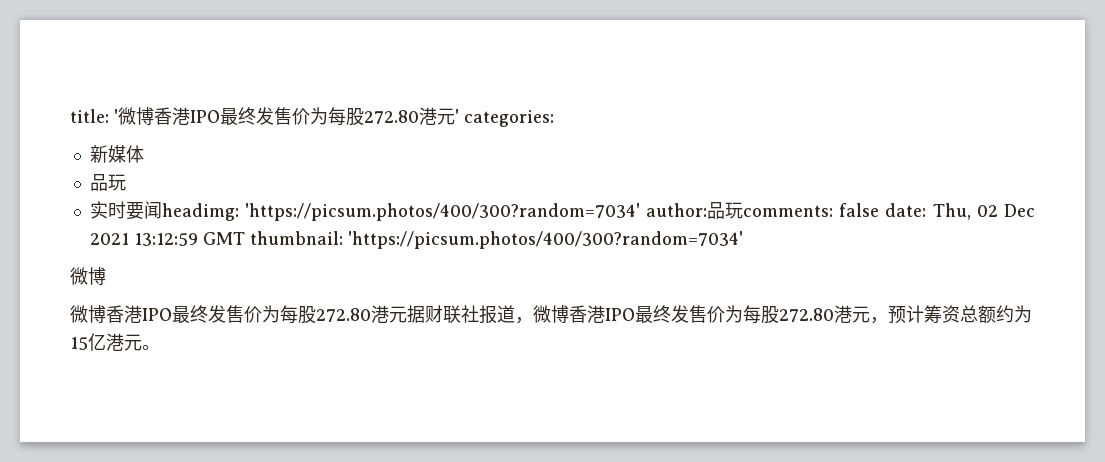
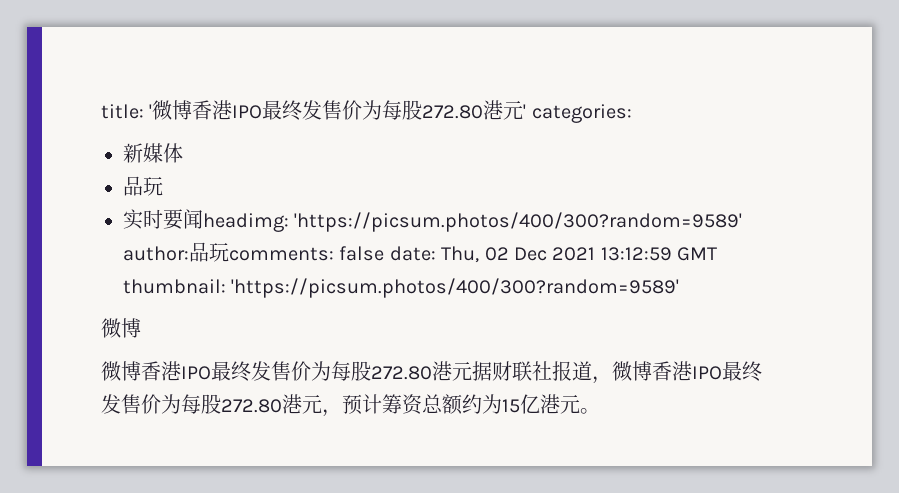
- 实时要闻headimg: 'https://picsum.photos/400/300?random=7034' author:品玩comments: false date: Thu, 02 Dec 2021 13:12:59 GMT thumbnail: 'https://picsum.photos/400/300?random=7034'
+ 实时要闻headimg: 'https://picsum.photos/400/300?random=9589' author:品玩comments: false date: Thu, 02 Dec 2021 13:12:59 GMT thumbnail: 'https://picsum.photos/400/300?random=9589'

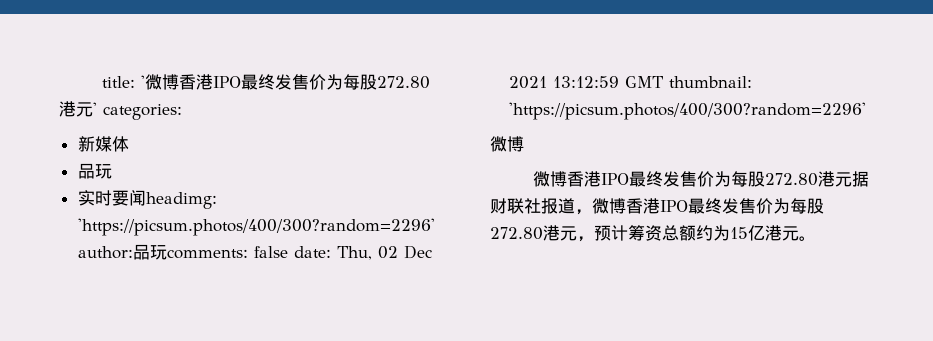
- 实时要闻headimg: 'https://picsum.photos/400/300?random=9589' author:品玩comments: false date: Thu, 02 Dec 2021 13:12:59 GMT thumbnail: 'https://picsum.photos/400/300?random=9589'
+ 实时要闻headimg: 'https://picsum.photos/400/300?random=2296' author:品玩comments: false date: Thu, 02 Dec 2021 13:12:59 GMT thumbnail: 'https://picsum.photos/400/300?random=2296'

